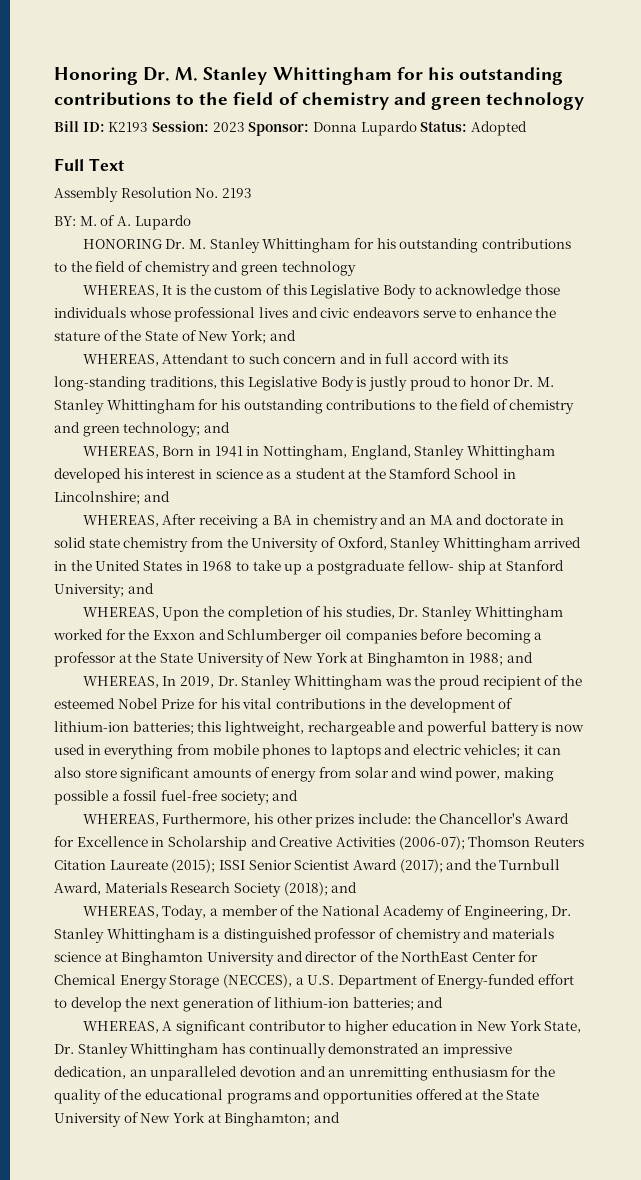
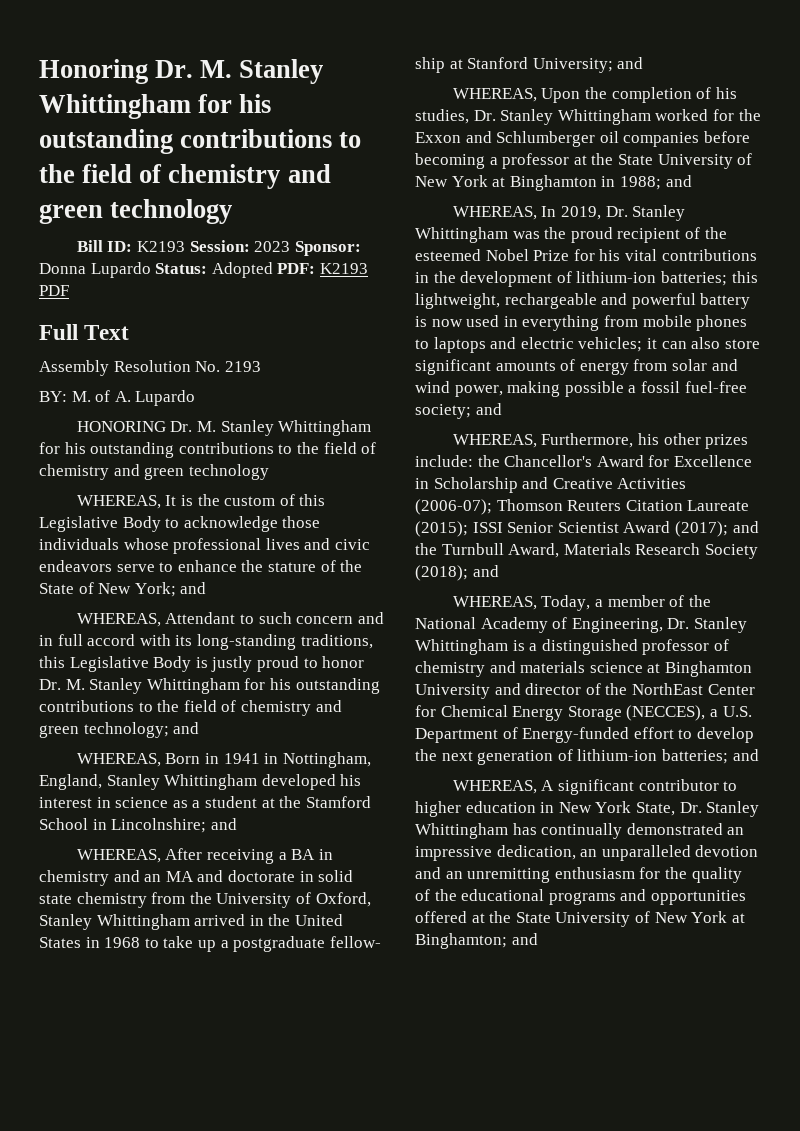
- Bill ID: K2193 Session: 2023 Sponsor: Donna Lupardo Status: Adopted
+ Bill ID: K2193 Session: 2023 Sponsor: Donna Lupardo Status: Adopted PDF: K2193 PDF

